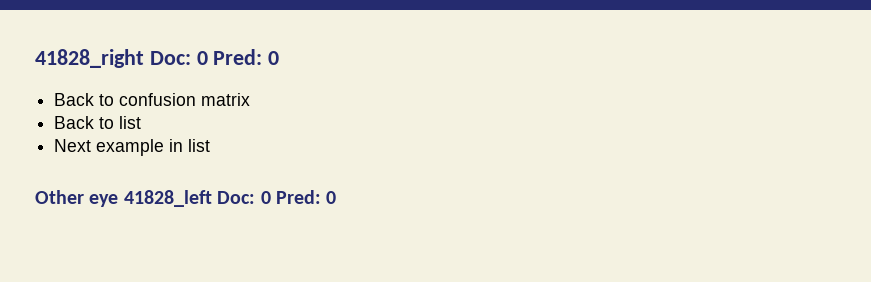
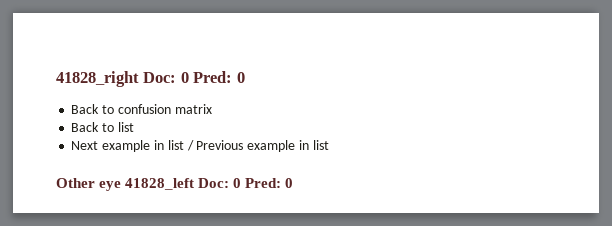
- Next example in list
+ Next example in list / Previous example in list

